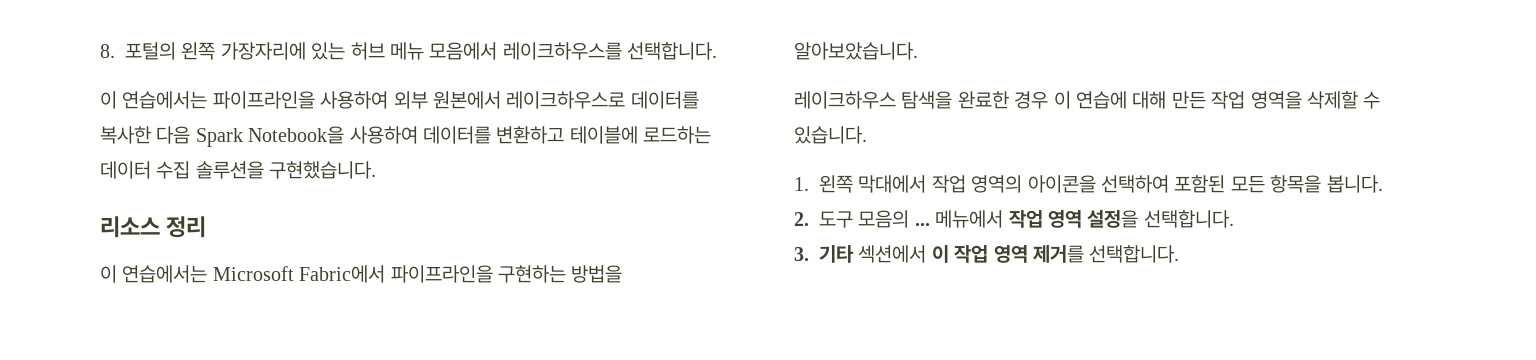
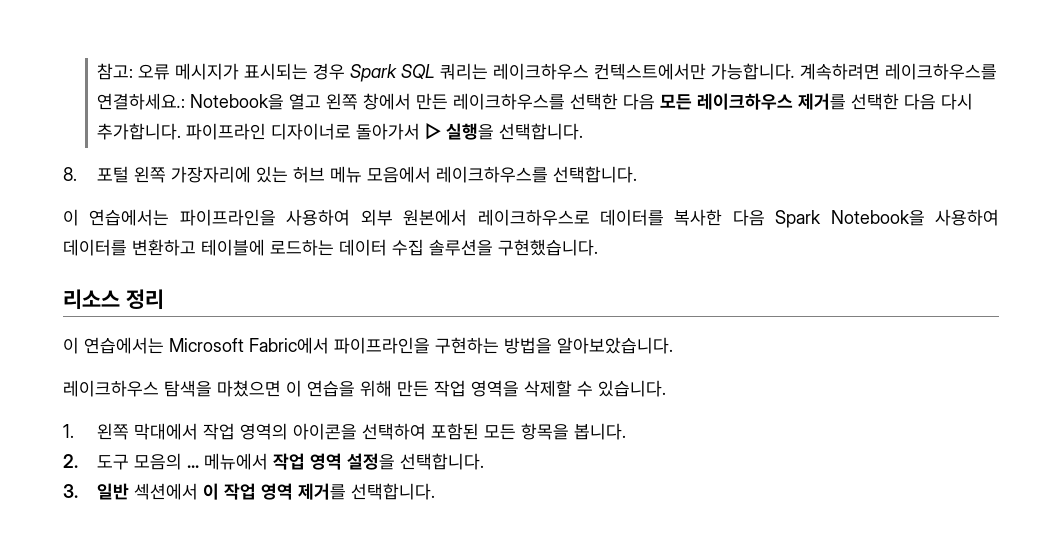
- 8. 포털의 왼쪽 가장자리에 있는 허브 메뉴 모음에서 레이크하우스를 선택합니다.
+ 참고: 오류 메시지가 표시되는 경우 Spark SQL 쿼리는 레이크하우스 컨텍스트에서만 가능합니다. 계속하려면 레이크하우스를 연결하세요.: Notebook을 열고 왼쪽 창에서 만든 레이크하우스를 선택한 다음 모든 레이크하우스 제거를 선택한 다음 다시 추가합니다. 파이프라인 디자이너로 돌아가서 ▷ 실행을 선택합니다.
+ 8. 포털 왼쪽 가장자리에 있는 허브 메뉴 모음에서 레이크하우스를 선택합니다.
- 레이크하우스 탐색을 완료한 경우 이 연습에 대해 만든 작업 영역을 삭제할 수 있습니다.
+ 레이크하우스 탐색을 마쳤으면 이 연습을 위해 만든 작업 영역을 삭제할 수 있습니다.
- 3. 기타 섹션에서 이 작업 영역 제거를 선택합니다.
+ 3. 일반 섹션에서 이 작업 영역 제거를 선택합니다.

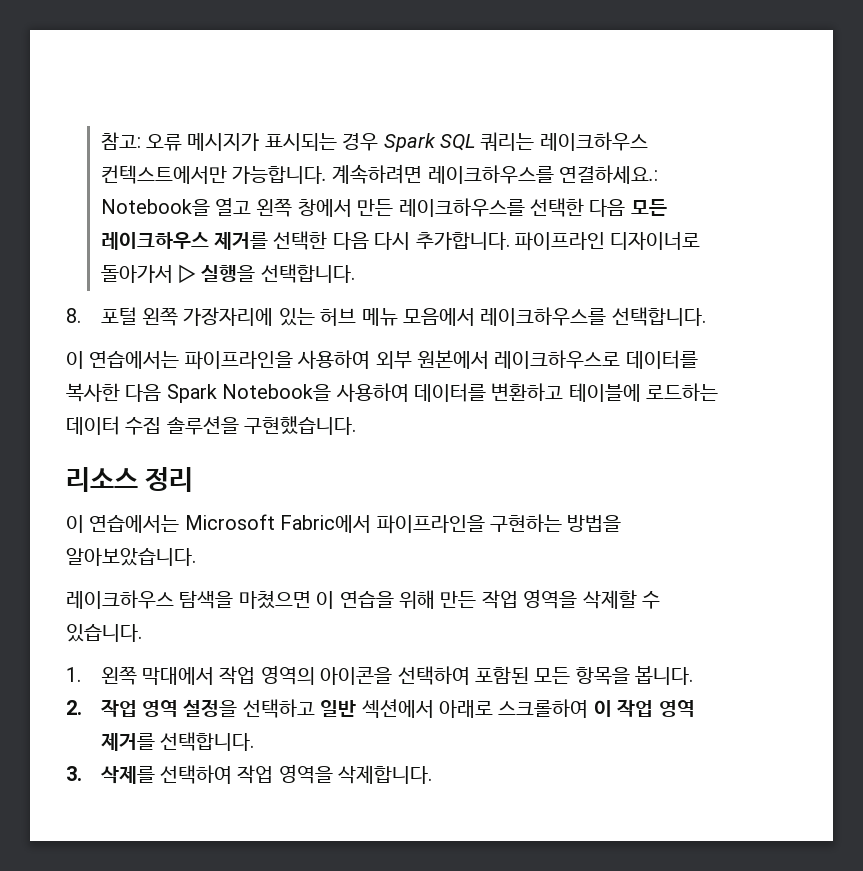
- 2. 도구 모음의 ... 메뉴에서 작업 영역 설정을 선택합니다.
- 3. 일반 섹션에서 이 작업 영역 제거를 선택합니다.
+ 2. 작업 영역 설정을 선택하고 일반 섹션에서 아래로 스크롤하여 이 작업 영역 제거를 선택합니다.
+ 3. 삭제를 선택하여 작업 영역을 삭제합니다.

